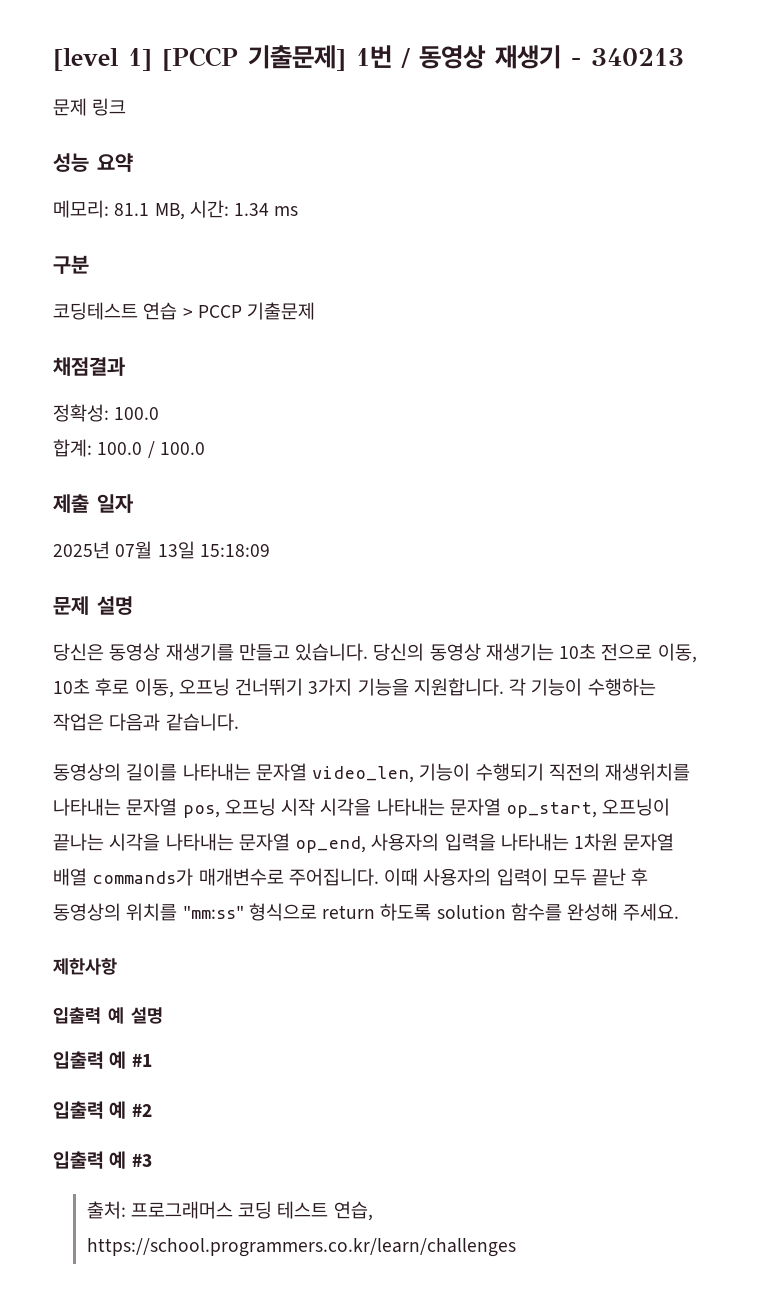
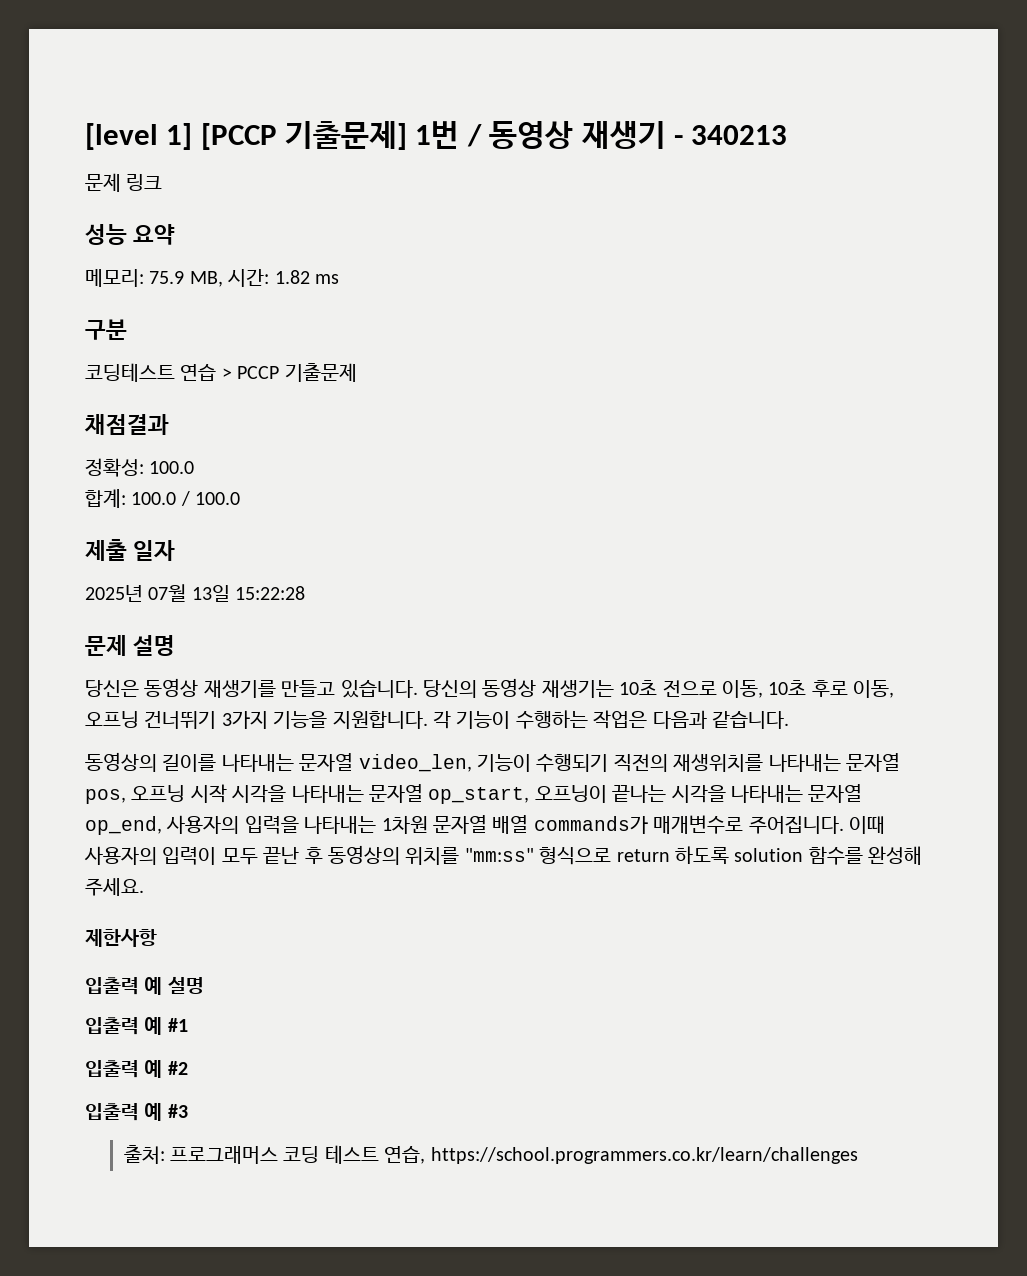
- 메모리: 81.1 MB, 시간: 1.34 ms
+ 메모리: 75.9 MB, 시간: 1.82 ms
- 2025년 07월 13일 15:18:09
+ 2025년 07월 13일 15:22:28

